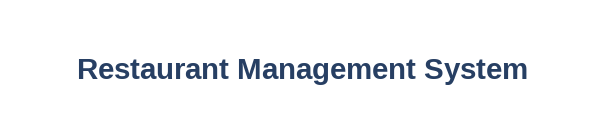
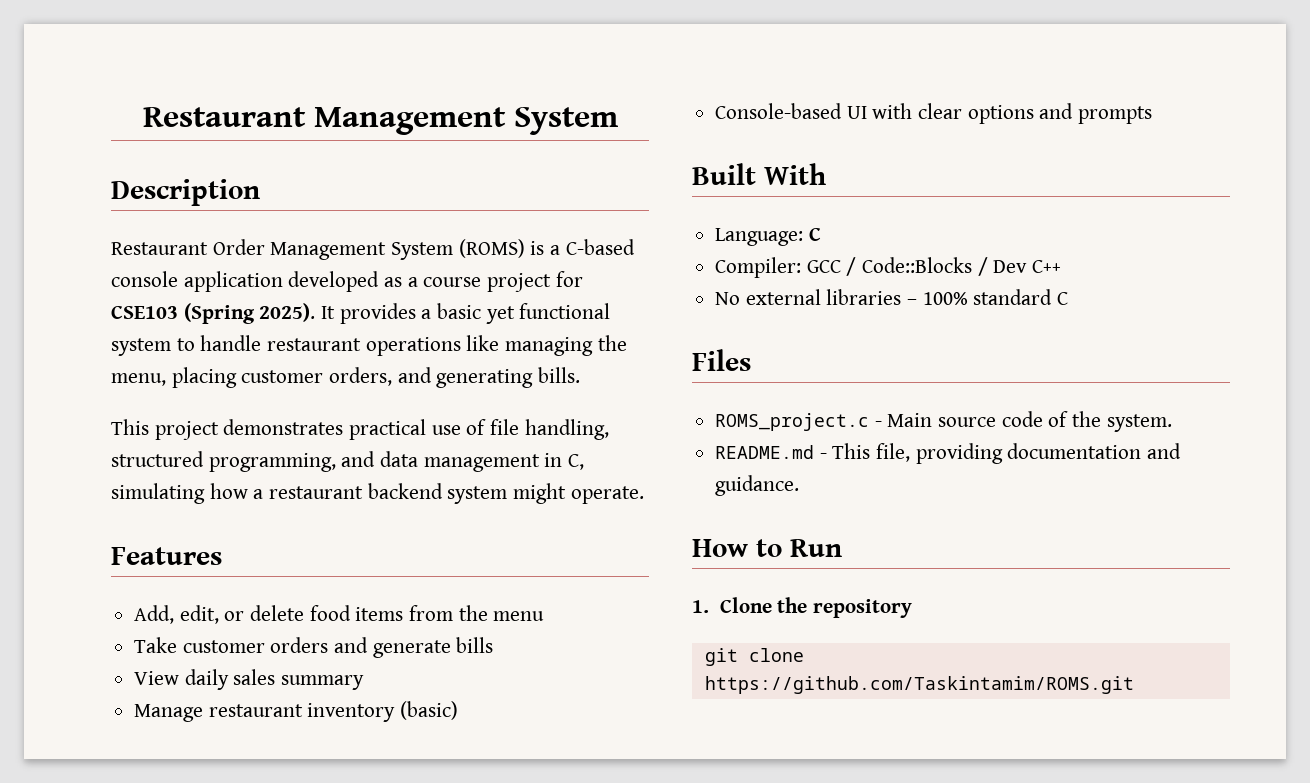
+ Description
+ Restaurant Order Management System (ROMS) is a C-based console application developed as a course project for CSE103 (Spring 2025). It provides a basic yet functional system to handle restaurant operations like managing the menu, placing customer orders, and generating bills.
+ This project demonstrates practical use of file handling, structured programming, and data management in C, simulating how a restaurant backend system might operate.
+ Features
+ Add, edit, or delete food items from the menu
+ Take customer orders and generate bills
+ View daily sales summary
+ Manage restaurant inventory (basic)
+ Console-based UI with clear options and prompts
+ Built With
+ Language: C
+ Compiler: GCC / Code::Blocks / Dev C++
+ No external libraries – 100% standard C
+ Files
+ ROMS_project.c - Main source code of the system.
+ README.md - This file, providing documentation and guidance.
+ How to Run
+ 1. Clone the repository
+ git clone https://github.com/Taskintamim/ROMS.git

